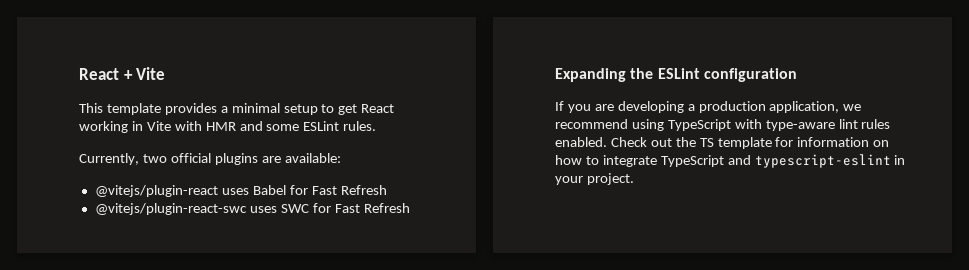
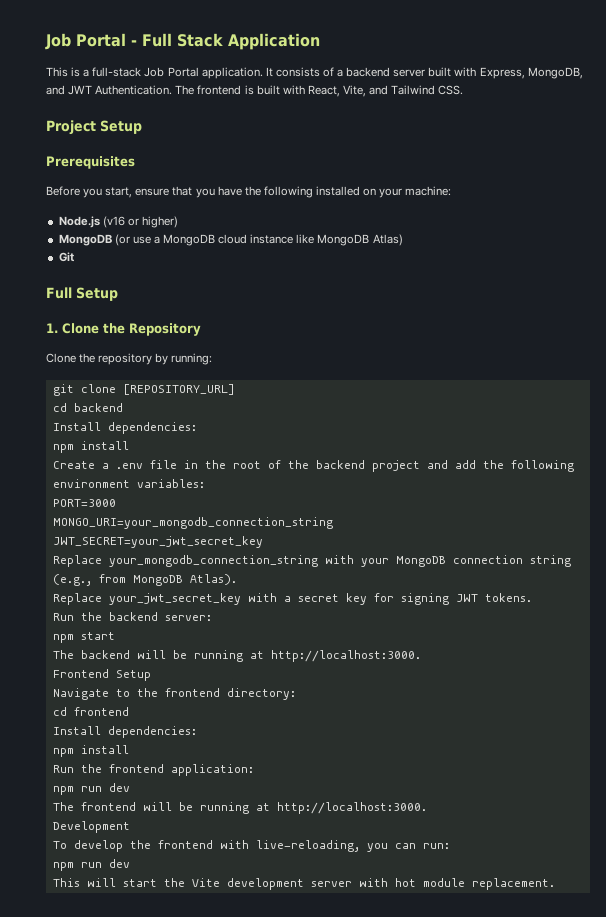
- React + Vite
- This template provides a minimal setup to get React working in Vite with HMR and some ESLint rules.
- Currently, two official plugins are available:
- @vitejs/plugin-react uses Babel for Fast Refresh
- @vitejs/plugin-react-swc uses SWC for Fast Refresh
- Expanding the ESLint configuration
- If you are developing a production application, we recommend using TypeScript with type-aware lint rules enabled. Check out the TS template for information on how to integrate TypeScript and typescript-eslint in your project.
+ Job Portal - Full Stack Application
+ This is a full-stack Job Portal application. It consists of a backend server built with Express, MongoDB, and JWT Authentication. The frontend is built with React, Vite, and Tailwind CSS.
+ Project Setup
+ Prerequisites
+ Before you start, ensure that you have the following installed on your machine:
+ Node.js (v16 or higher)
+ MongoDB (or use a MongoDB cloud instance like MongoDB Atlas)
+ Git
+ Full Setup
+ 1. Clone the Repository
+ Clone the repository by running:
+ git clone [REPOSITORY_URL]
+ cd backend
+ Install dependencies:
+ npm install
+ Create a .env file in the root of the backend project and add the following environment variables:
+ PORT=3000
+ MONGO_URI=your_mongodb_connection_string
+ JWT_SECRET=your_jwt_secret_key
+ Replace your_mongodb_connection_string with your MongoDB connection string (e.g., from MongoDB Atlas).
+ Replace your_jwt_secret_key with a secret key for signing JWT tokens.
+ Run the backend server:
+ npm start
+ The backend will be running at http://localhost:3000.
+ Frontend Setup
+ Navigate to the frontend directory:
+ cd frontend
+ Install dependencies:
+ npm install
+ Run the frontend application:
+ npm run dev
+ The frontend will be running at http://localhost:3000.
+ Development
+ To develop the frontend with live-reloading, you can run:
+ npm run dev
+ This will start the Vite development server with hot module replacement.

